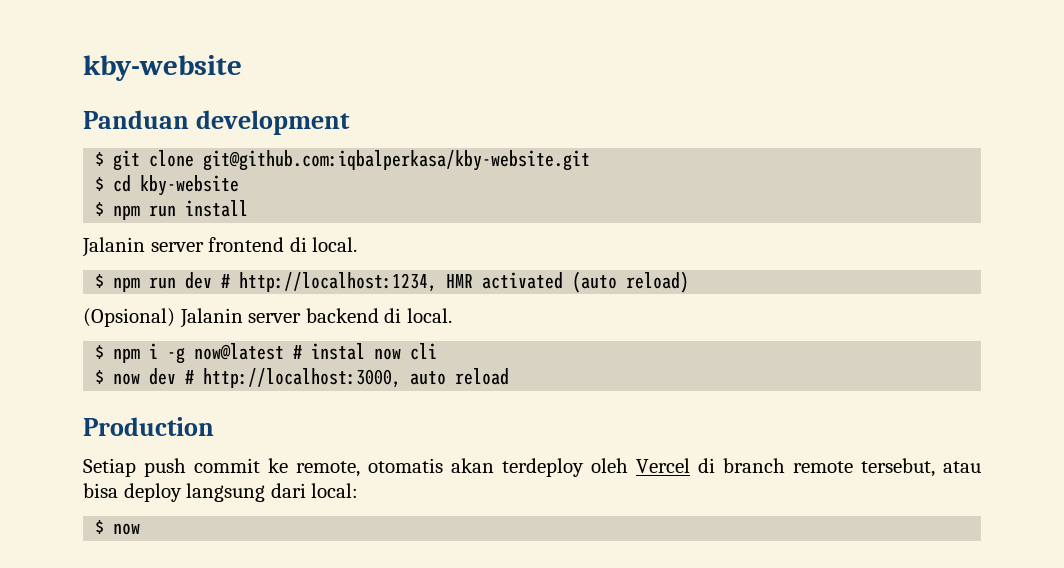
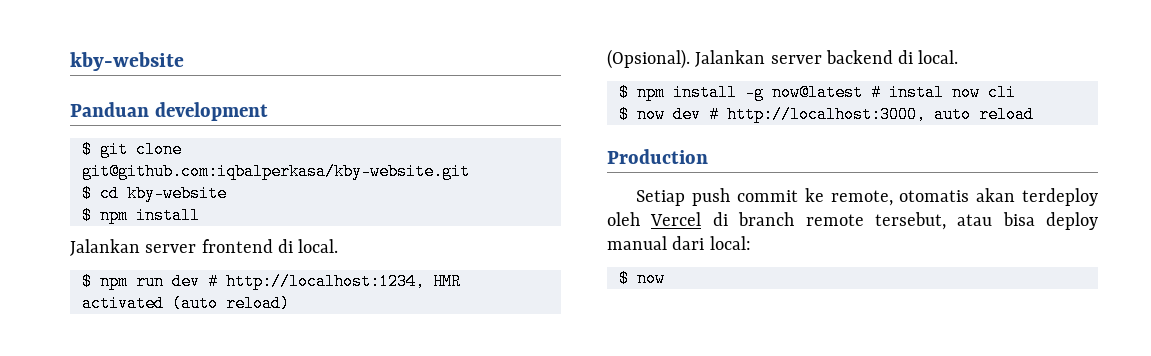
  $ cd kby-website
- $ npm run install
+ $ npm install
- Jalanin server frontend di local.
+ Jalankan server frontend di local.
- (Opsional) Jalanin server backend di local.
+ (Opsional). Jalankan server backend di local.
- $ npm i -g now@latest # instal now cli
+ $ npm install -g now@latest # instal now cli
- Setiap push commit ke remote, otomatis akan terdeploy oleh Vercel di branch remote tersebut, atau bisa deploy langsung dari local:
+ Setiap push commit ke remote, otomatis akan terdeploy oleh Vercel di branch remote tersebut, atau bisa deploy manual dari local:

